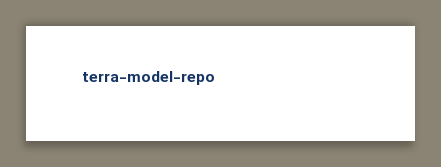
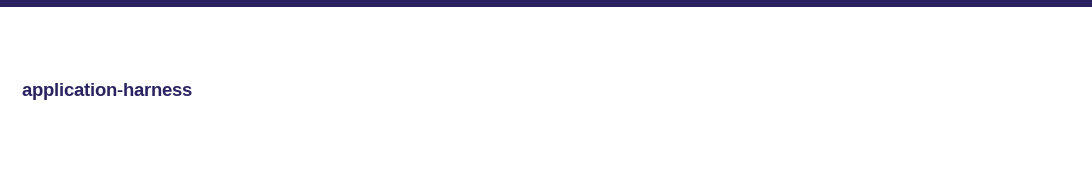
- terra-model-repo
+ application-harness

